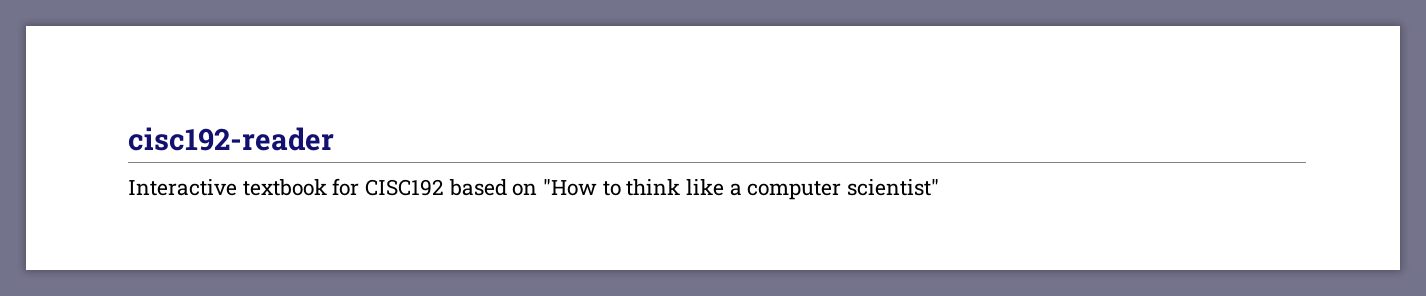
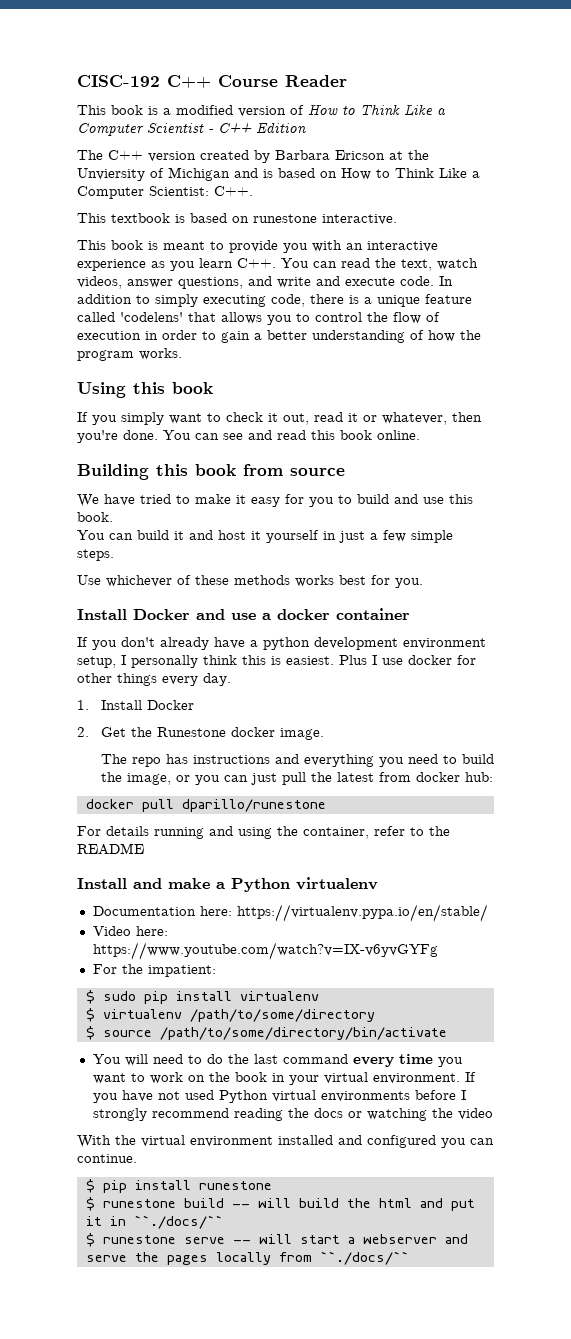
- cisc192-reader
- Interactive textbook for CISC192 based on "How to think like a computer scientist"
+ CISC-192 C++ Course Reader
+ This book is a modified version of How to Think Like a Computer Scientist - C++ Edition
+ The C++ version created by Barbara Ericson at the Unviersity of Michigan and is based on How to Think Like a Computer Scientist: C++.
+ This textbook is based on runestone interactive.
+ This book is meant to provide you with an interactive experience as you learn C++. You can read the text, watch videos, answer questions, and write and execute code. In addition to simply executing code, there is a unique feature called 'codelens' that allows you to control the flow of execution in order to gain a better understanding of how the program works.
+ Using this book
+ If you simply want to check it out, read it or whatever, then you're done. You can see and read this book online.
+ Building this book from source
+ We have tried to make it easy for you to build and use this book.
+ You can build it and host it yourself in just a few simple steps.
+ Use whichever of these methods works best for you.
+ Install Docker and use a docker container
+ If you don't already have a python development environment setup, I personally think this is easiest. Plus I use docker for other things every day.
+ 1. Install Docker
+ 2. Get the Runestone docker image.
+ The repo has instructions and everything you need to build the image, or you can just pull the latest from docker hub:
+ docker pull dparillo/runestone
+ For details running and using the container, refer to the README
+ Install and make a Python virtualenv
+ Documentation here: https://virtualenv.pypa.io/en/stable/
+ Video here: https://www.youtube.com/watch?v=IX-v6yvGYFg
+ For the impatient:
+ $ sudo pip install virtualenv
+ $ virtualenv /path/to/some/directory
+ $ source /path/to/some/directory/bin/activate
+ You will need to do the last command every time you want to work on the book in your virtual environment. If you have not used Python virtual environments before I strongly recommend reading the docs or watching the video
+ With the virtual environment installed and configured you can continue.
+ $ pip install runestone
+ $ runestone build -- will build the html and put it in ``./docs/``
+ $ runestone serve -- will start a webserver and serve the pages locally from ``./docs/``

